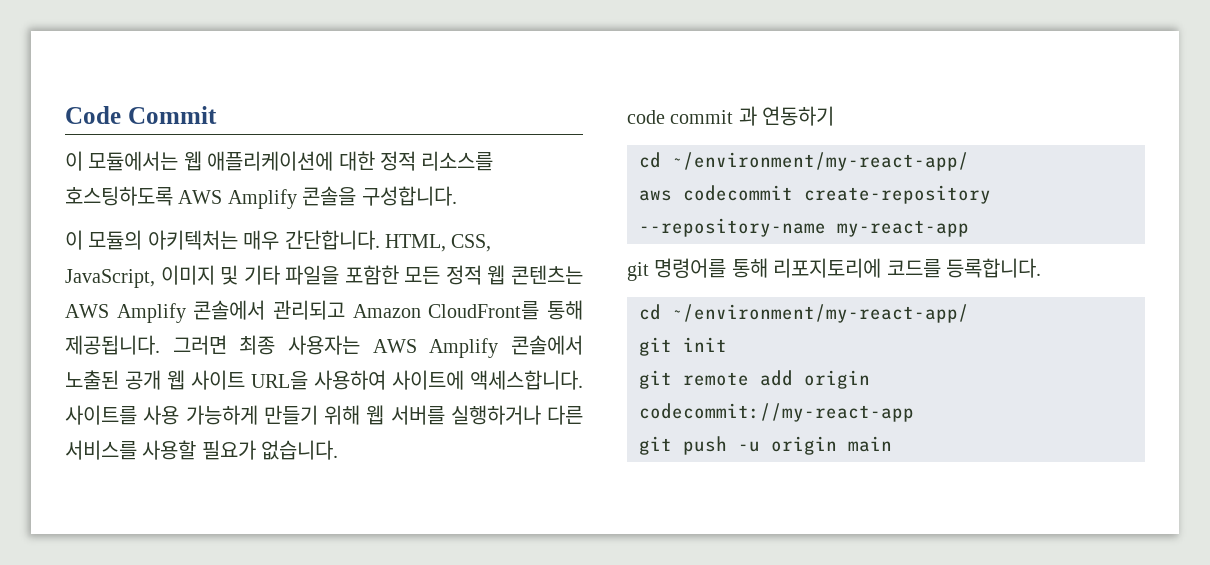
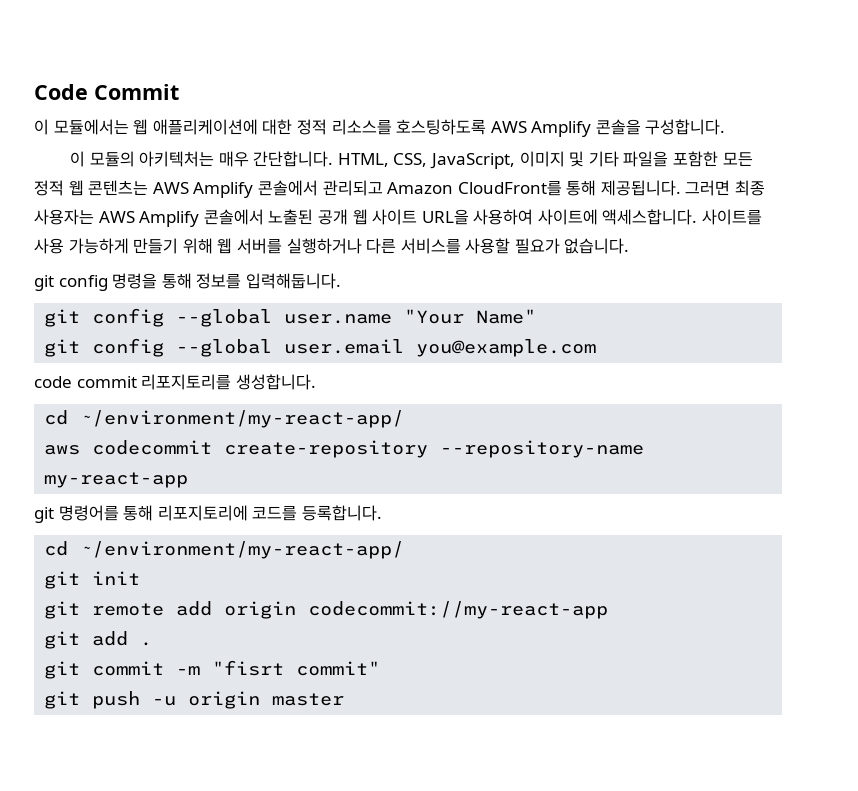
+ git config 명령을 통해 정보를 입력해둡니다.
+ git config --global user.name "Your Name"
+ git config --global user.email you@example.com
- code commit 과 연동하기
+ code commit 리포지토리를 생성합니다.
+ git add .
+ git commit -m "fisrt commit"
- git push -u origin main
+ git push -u origin master

